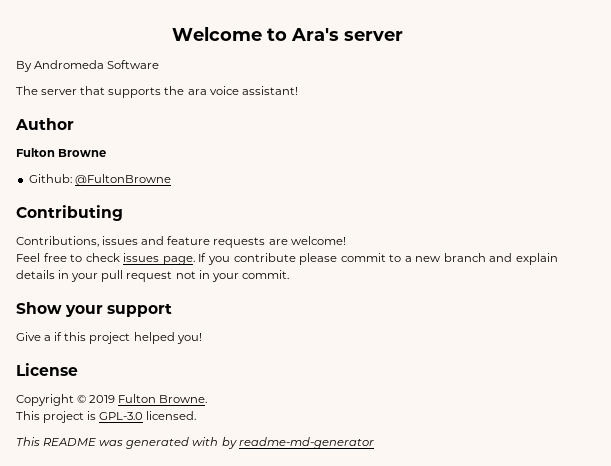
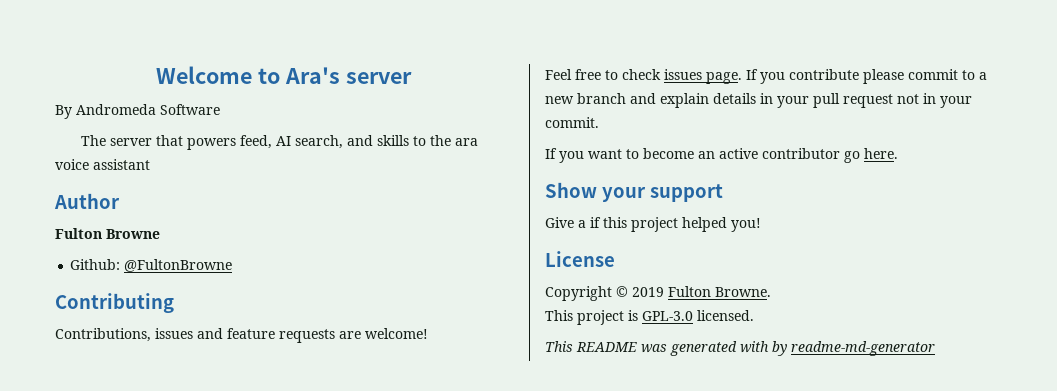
- The server that supports the ara voice assistant!
+ The server that powers feed, AI search, and skills to the ara voice assistant
+ If you want to become an active contributor go here.

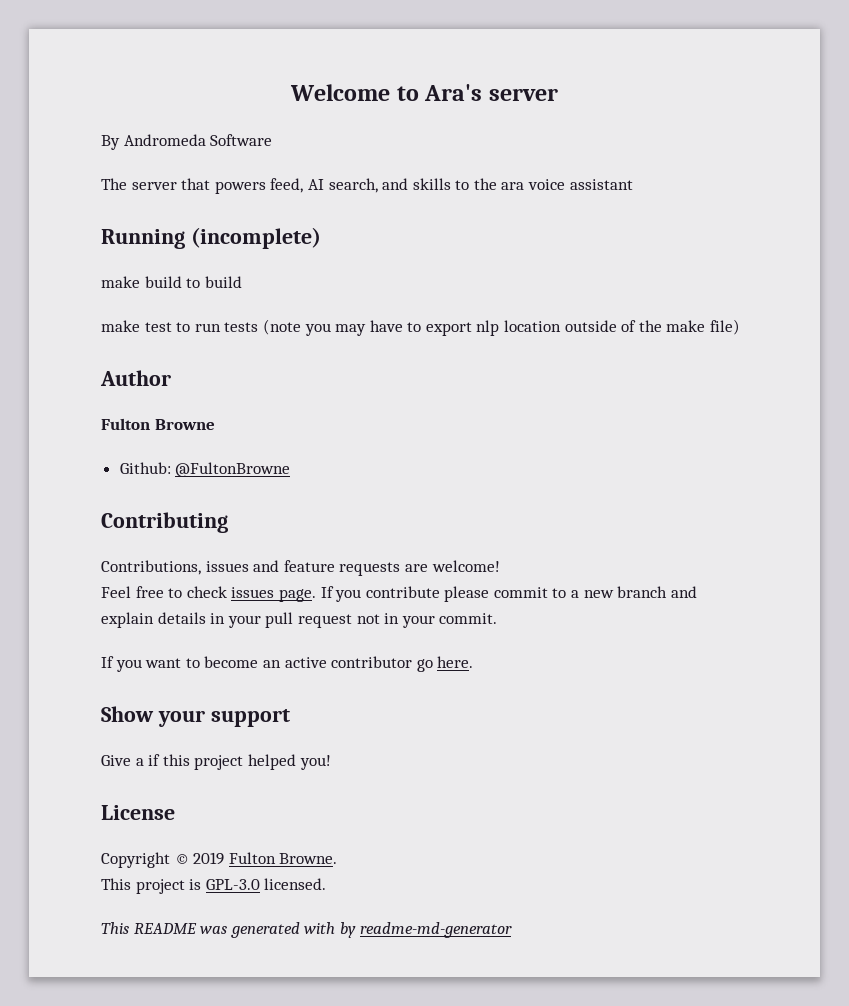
+ Running (incomplete)
+ make build to build
+ make test to run tests (note you may have to export nlp location outside of the make file)

